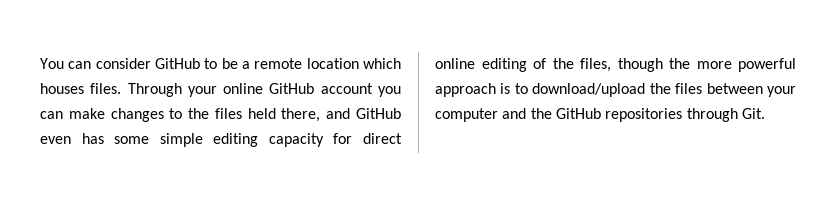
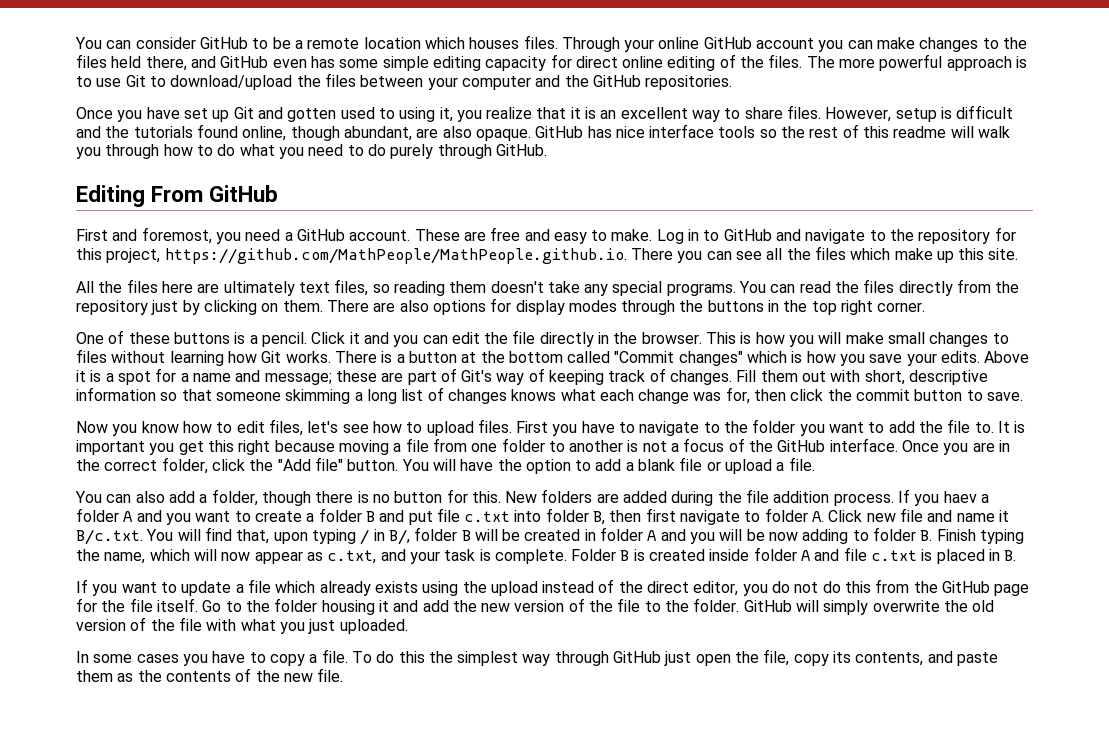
- Through your online GitHub account you can make changes to the files held there, and GitHub even has some simple editing capacity for direct online editing of the files, though the more powerful approach is to download/upload the files between your computer and the GitHub repositories through Git.
+ Through your online GitHub account you can make changes to the files held there, and GitHub even has some simple editing capacity for direct online editing of the files. The more powerful approach is to use Git to download/upload the files between your computer and the GitHub repositories.
+ Once you have set up Git and gotten used to using it, you realize that it is an excellent way to share files. However, setup is difficult and the tutorials found online, though abundant, are also opaque. GitHub has nice interface tools so the rest of this readme will walk you through how to do what you need to do purely through GitHub.
+ Editing From GitHub
+ First and foremost, you need a GitHub account. These are free and easy to make. Log in to GitHub and navigate to the repository for this project, https://github.com/MathPeople/MathPeople.github.io. There you can see all the files which make up this site.
+ All the files here are ultimately text files, so reading them doesn't take any special programs. You can read the files directly from the repository just by clicking on them. There are also options for display modes through the buttons in the top right corner.
+ One of these buttons is a pencil. Click it and you can edit the file directly in the browser. This is how you will make small changes to files without learning how Git works. There is a button at the bottom called "Commit changes" which is how you save your edits. Above it is a spot for a name and message; these are part of Git's way of keeping track of changes. Fill them out with short, descriptive information so that someone skimming a long list of changes knows what each change was for, then click the commit button to save.
+ Now you know how to edit files, let's see how to upload files. First you have to navigate to the folder you want to add the file to. It is important you get this right because moving a file from one folder to another is not a focus of the GitHub interface. Once you are in the correct folder, click the "Add file" button. You will have the option to add a blank file or upload a file.
+ You can also add a folder, though there is no button for this. New folders are added during the file addition process. If you haev a folder A and you want to create a folder B and put file c.txt into folder B, then first navigate to folder A. Click new file and name it B/c.txt. You will find that, upon typing / in B/, folder B will be created in folder A and you will be now adding to folder B. Finish typing the name, which will now appear as c.txt, and your task is complete. Folder B is created inside folder A and file c.txt is placed in B.
+ If you want to update a file which already exists using the upload instead of the direct editor, you do not do this from the GitHub page for the file itself. Go to the folder housing it and add the new version of the file to the folder. GitHub will simply overwrite the old version of the file with what you just uploaded.
+ In some cases you have to copy a file. To do this the simplest way through GitHub just open the file, copy its contents, and paste them as the contents of the new file.

